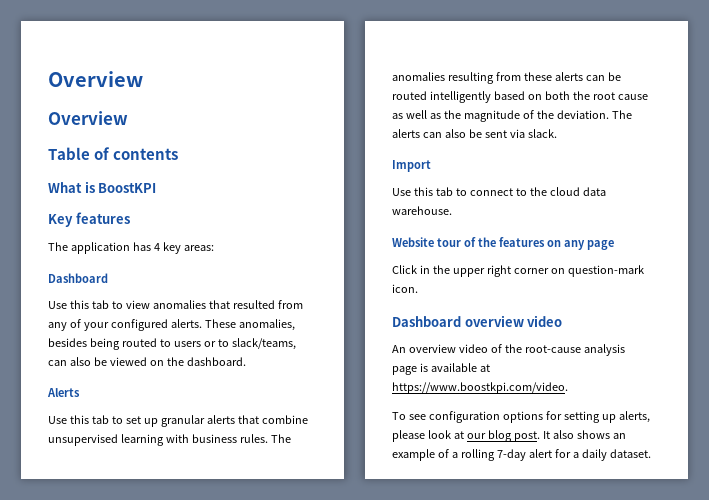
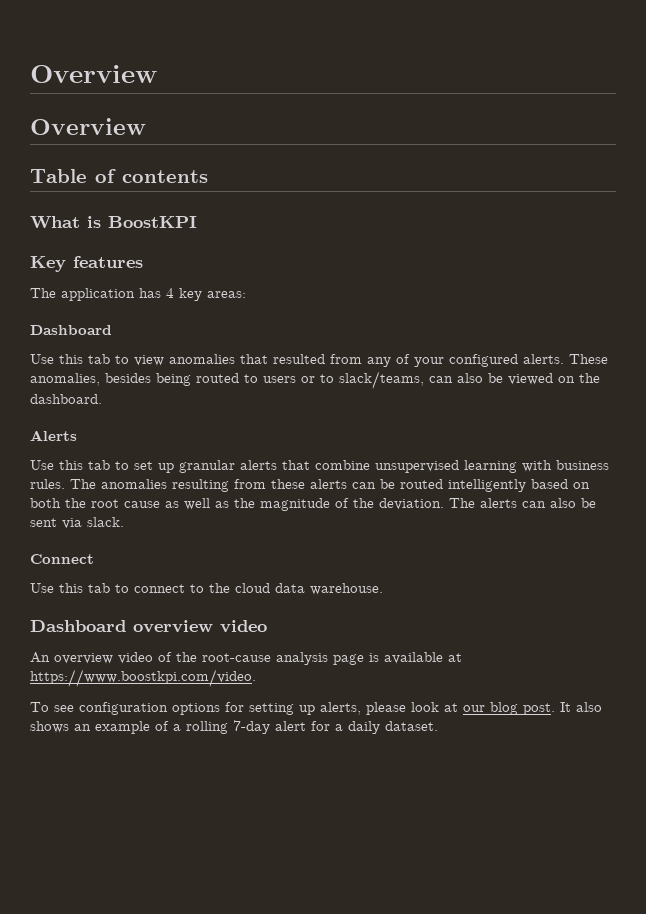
- Import
+ Connect
- Website tour of the features on any page
- Click in the upper right corner on question-mark icon.

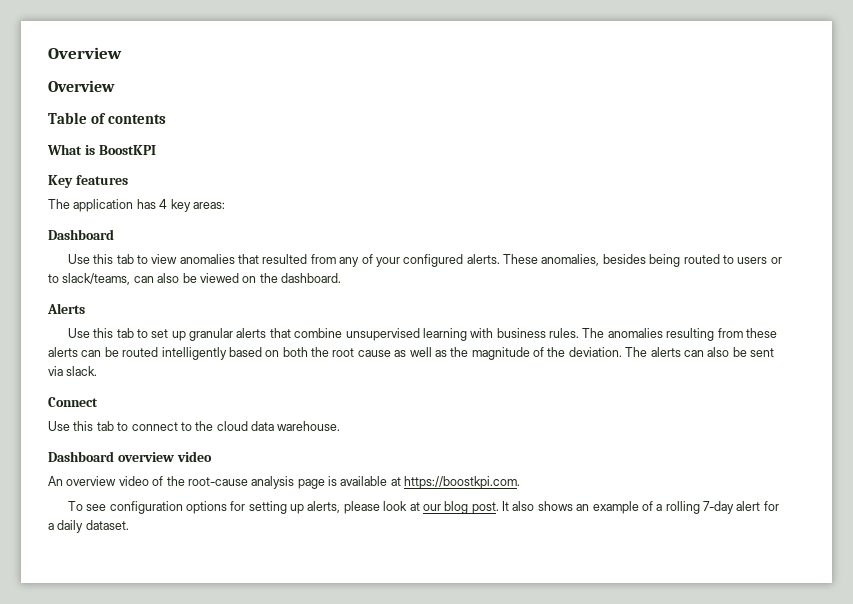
- An overview video of the root-cause analysis page is available at https://www.boostkpi.com/video.
+ An overview video of the root-cause analysis page is available at https://boostkpi.com.

